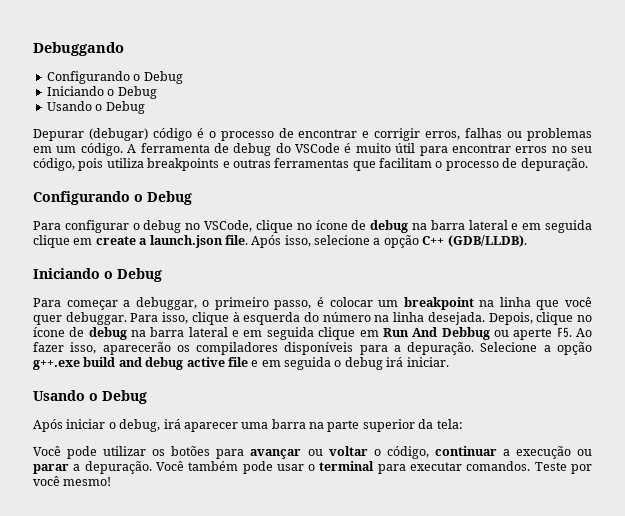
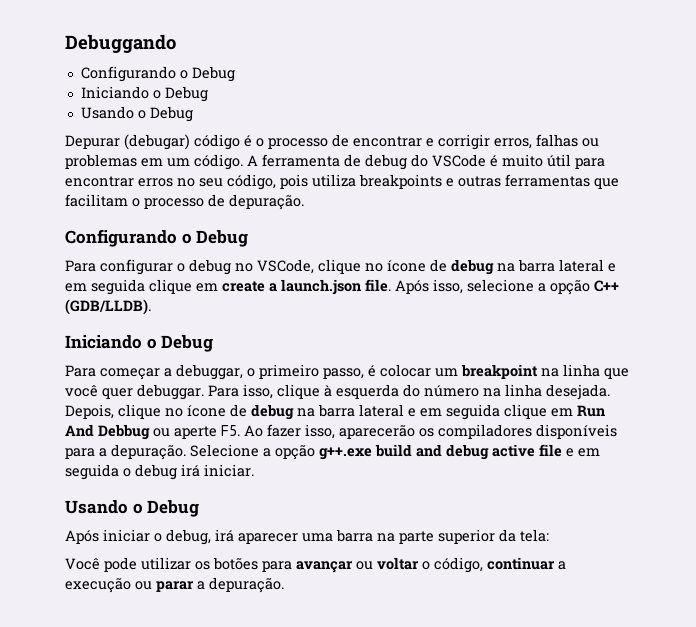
- Você também pode usar o terminal para executar comandos. Teste por você mesmo!

